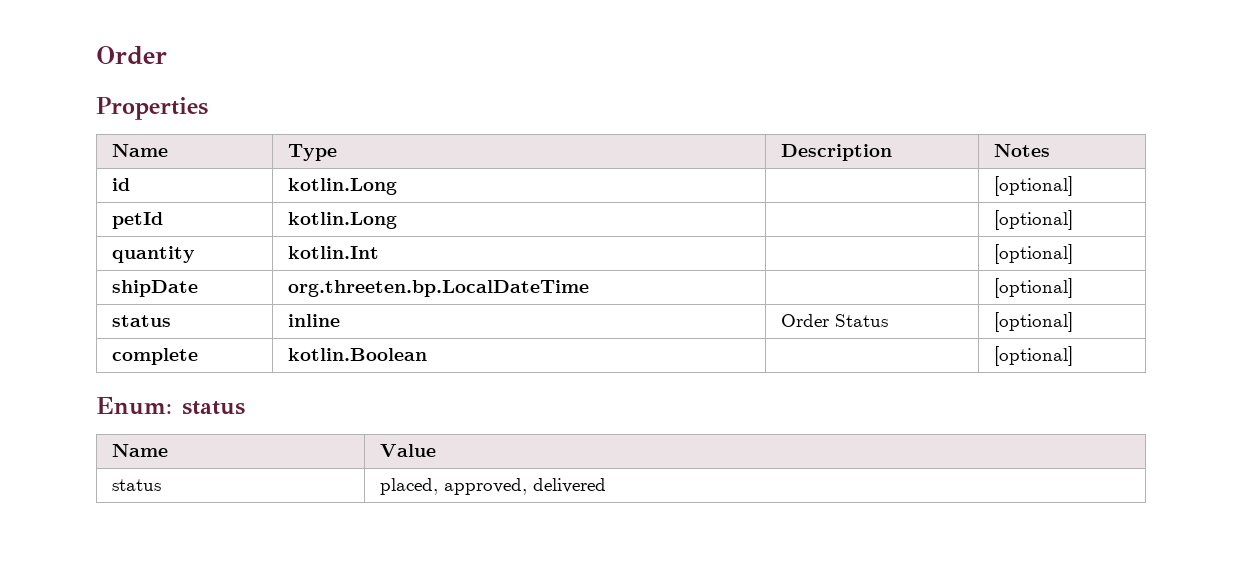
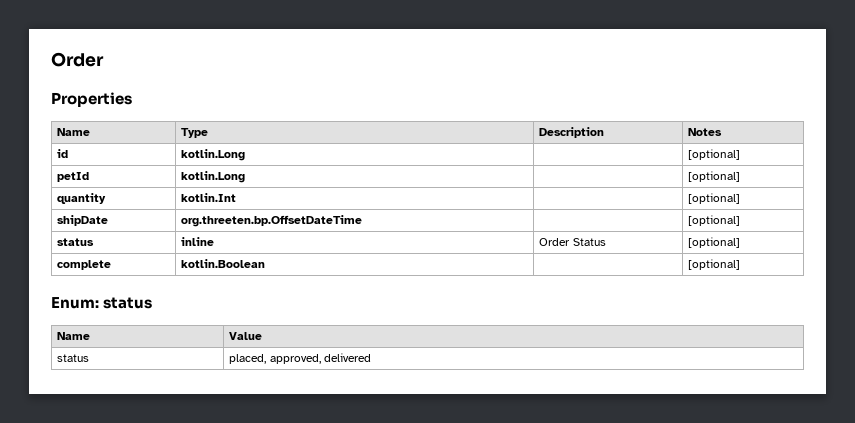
- shipDate | org.threeten.bp.LocalDateTime | | [optional]
+ shipDate | org.threeten.bp.OffsetDateTime | | [optional]

